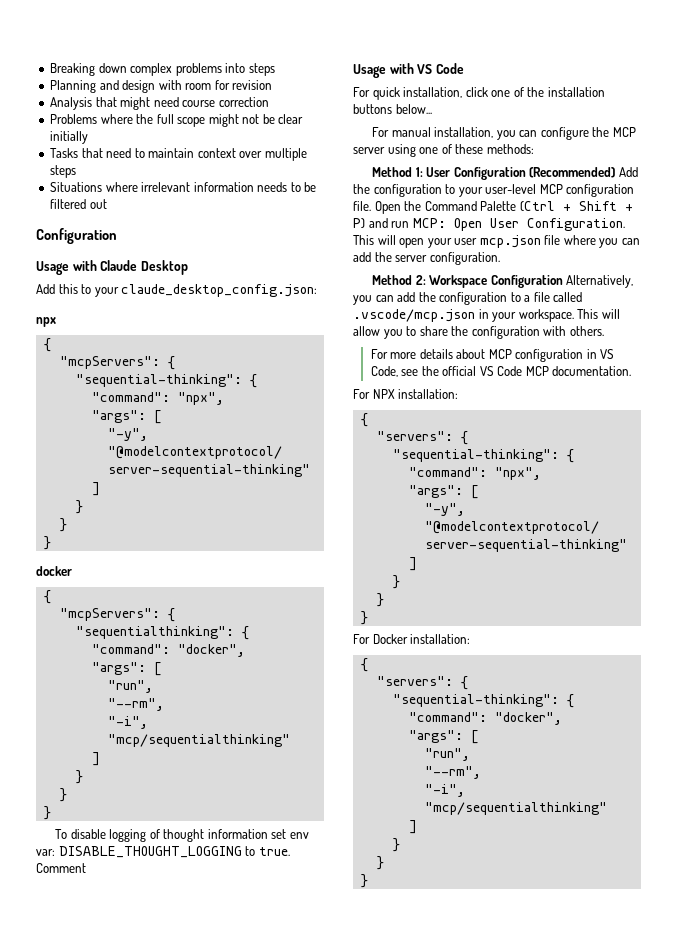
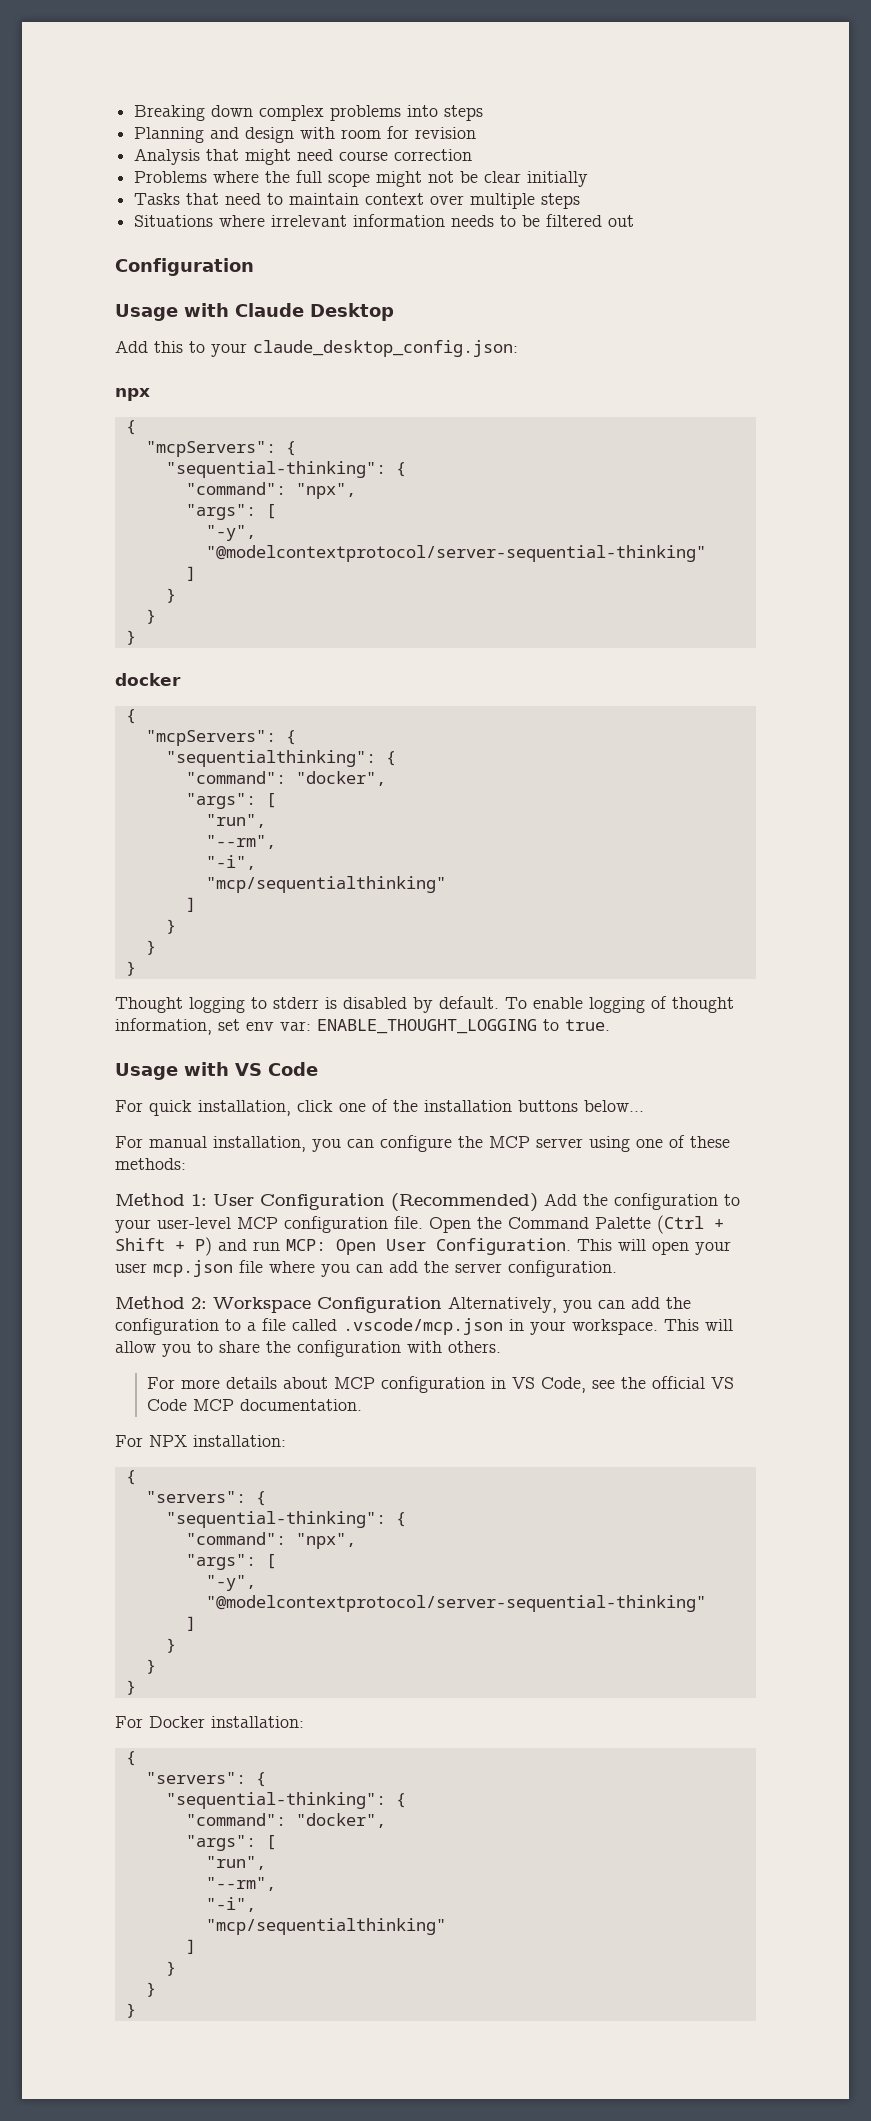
- To disable logging of thought information set env var: DISABLE_THOUGHT_LOGGING to true. Comment
+ Thought logging to stderr is disabled by default. To enable logging of thought information, set env var: ENABLE_THOUGHT_LOGGING to true.

